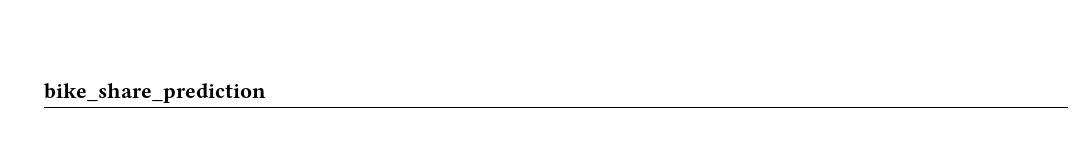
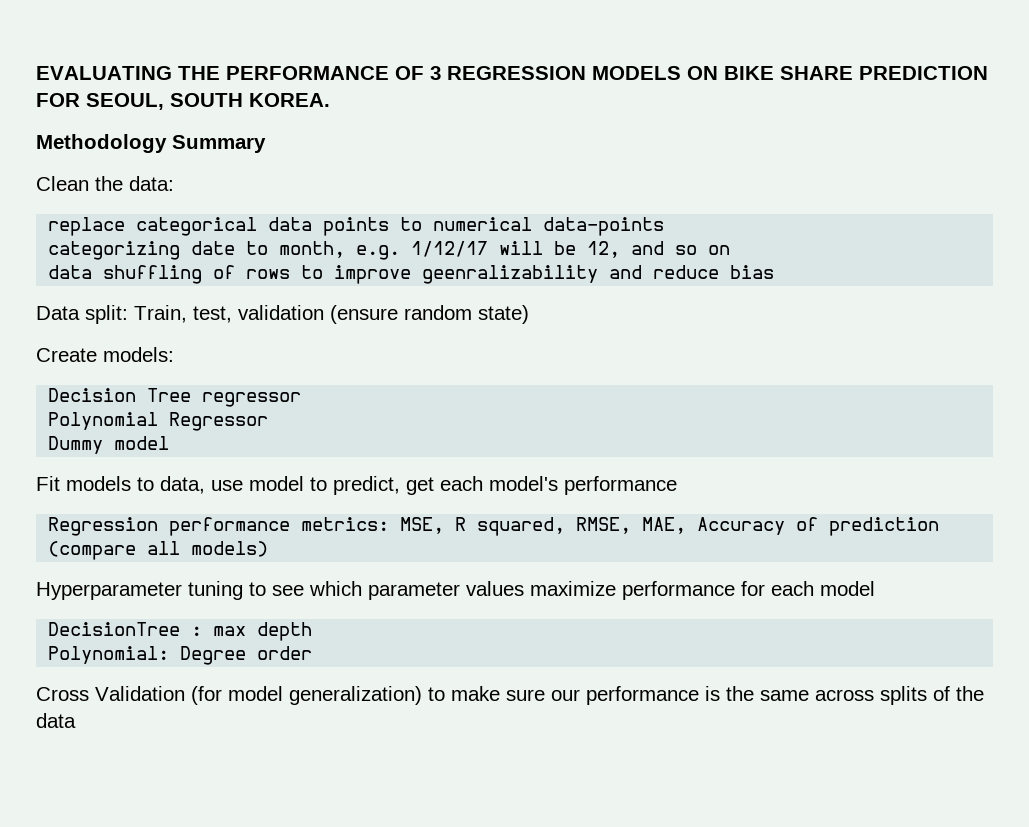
- bike_share_prediction
+ EVALUATING THE PERFORMANCE OF 3 REGRESSION MODELS ON BIKE SHARE PREDICTION FOR SEOUL, SOUTH KOREA.
+ Methodology Summary
+ Clean the data:
+ replace categorical data points to numerical data-points
+ categorizing date to month, e.g. 1/12/17 will be 12, and so on
+ data shuffling of rows to improve geenralizability and reduce bias
+ Data split: Train, test, validation (ensure random state)
+ Create models:
+ Decision Tree regressor
+ Polynomial Regressor
+ Dummy model
+ Fit models to data, use model to predict, get each model's performance
+ Regression performance metrics: MSE, R squared, RMSE, MAE, Accuracy of prediction (compare all models)
+ Hyperparameter tuning to see which parameter values maximize performance for each model
+ DecisionTree : max depth
+ Polynomial: Degree order
+ Cross Validation (for model generalization) to make sure our performance is the same across splits of the data

